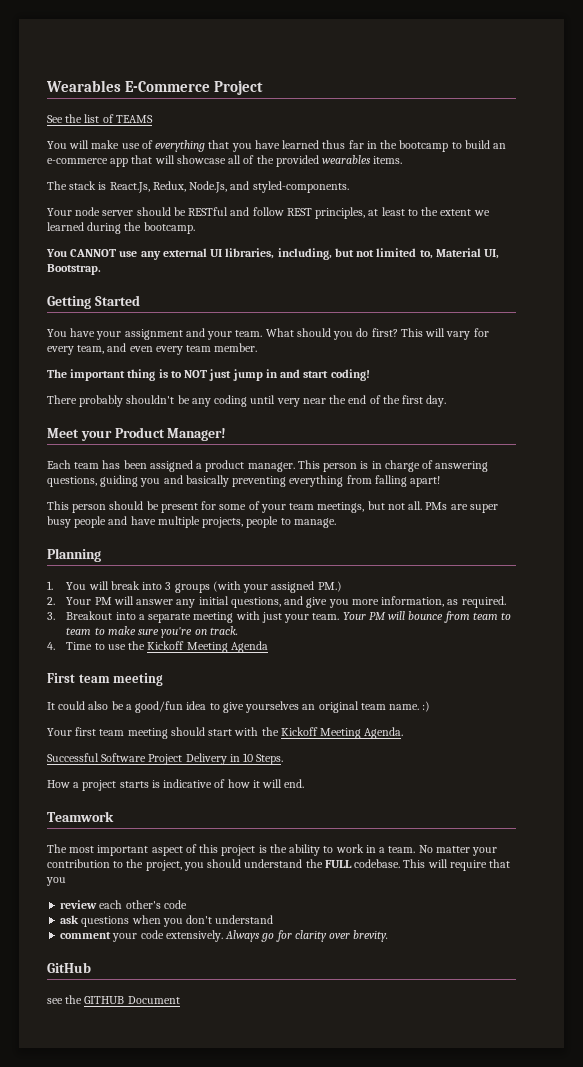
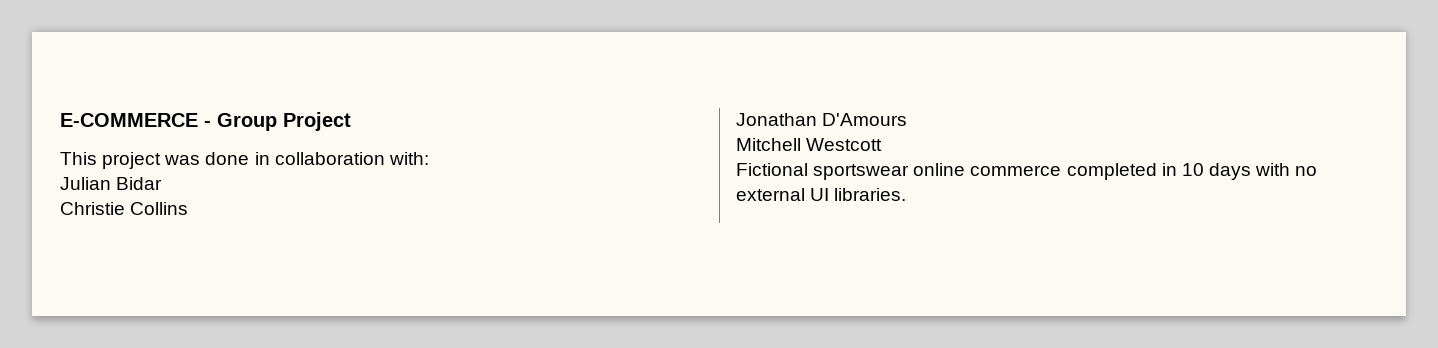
- Wearables E-Commerce Project
- See the list of TEAMS
- You will make use of everything that you have learned thus far in the bootcamp to build an e-commerce app that will showcase all of the provided wearables items.
- The stack is React.Js, Redux, Node.Js, and styled-components.
- Your node server should be RESTful and follow REST principles, at least to the extent we learned during the bootcamp.
- You CANNOT use any external UI libraries, including, but not limited to, Material UI, Bootstrap.
- Getting Started
- You have your assignment and your team. What should you do first? This will vary for every team, and even every team member.
- The important thing is to NOT just jump in and start coding!
- There probably shouldn't be any coding until very near the end of the first day.
- Meet your Product Manager!
- Each team has been assigned a product manager. This person is in charge of answering questions, guiding you and basically preventing everything from falling apart!
- This person should be present for some of your team meetings, but not all. PMs are super busy people and have multiple projects, people to manage.
- Planning
- 1. You will break into 3 groups (with your assigned PM.)
- 2. Your PM will answer any initial questions, and give you more information, as required.
- 3. Breakout into a separate meeting with just your team. Your PM will bounce from team to team to make sure you're on track.
- 4. Time to use the Kickoff Meeting Agenda
- First team meeting
- It could also be a good/fun idea to give yourselves an original team name. :)
- Your first team meeting should start with the Kickoff Meeting Agenda.
- Successful Software Project Delivery in 10 Steps.
- How a project starts is indicative of how it will end.
- Teamwork
- The most important aspect of this project is the ability to work in a team. No matter your contribution to the project, you should understand the FULL codebase. This will require that you
- review each other's code
- ask questions when you don't understand
- comment your code extensively. Always go for clarity over brevity.
- GitHub
- see the GITHUB Document
+ E-COMMERCE - Group Project
+ This project was done in collaboration with:
+ Julian Bidar
+ Christie Collins
+ Jonathan D'Amours
+ Mitchell Westcott
+ Fictional sportswear online commerce completed in 10 days with no external UI libraries.

